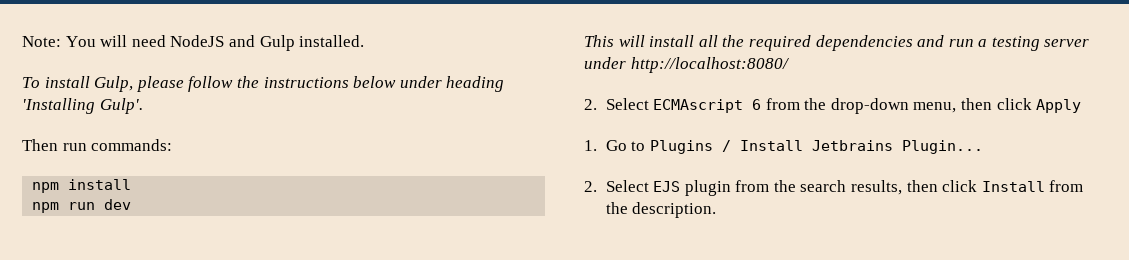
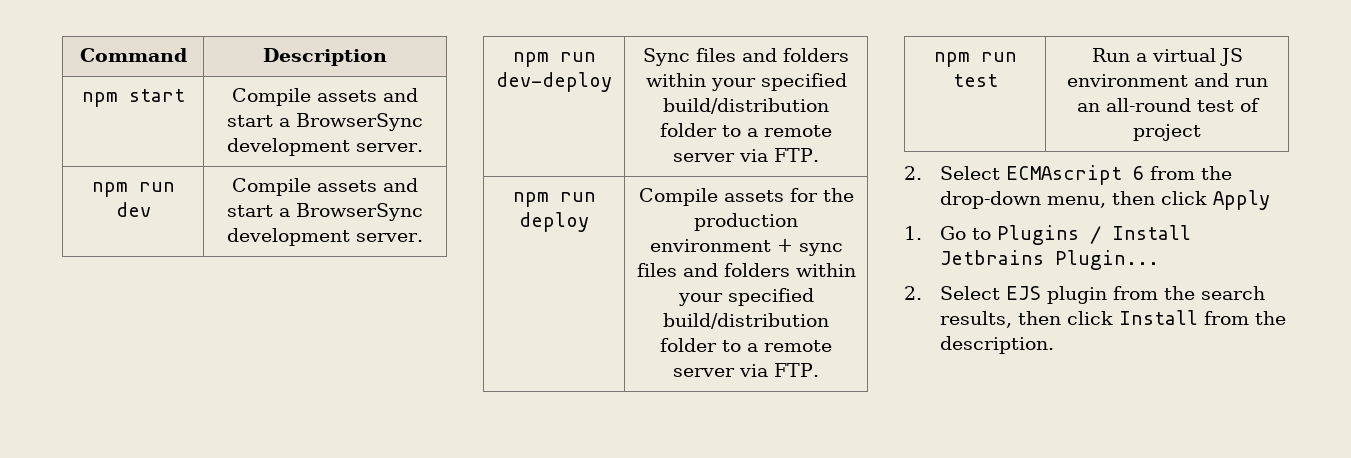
- Note: You will need NodeJS and Gulp installed.
- To install Gulp, please follow the instructions below under heading 'Installing Gulp'.
- Then run commands:
- npm install
- npm run dev
- This will install all the required dependencies and run a testing server under http://localhost:8080/
+ Command | Description
+ npm start | Compile assets and start a BrowserSync development server.
+ npm run dev | Compile assets and start a BrowserSync development server.
+ npm run dev-deploy | Sync files and folders within your specified build/distribution folder to a remote server via FTP.
+ npm run deploy | Compile assets for the production environment + sync files and folders within your specified build/distribution folder to a remote server via FTP.
+ npm run test | Run a virtual JS environment and run an all-round test of project

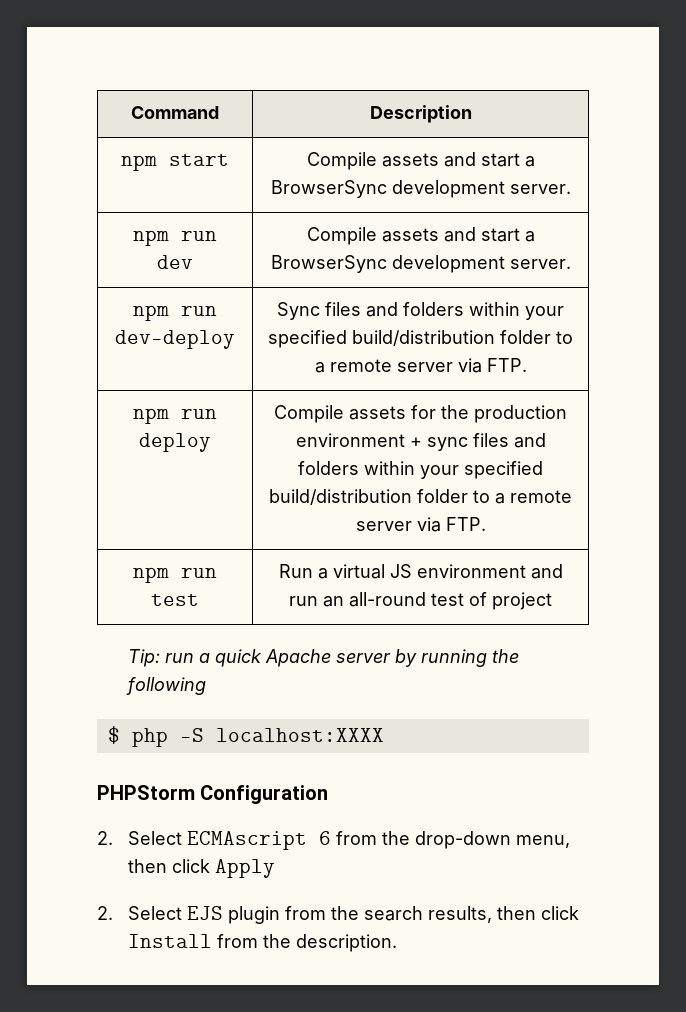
+ Tip: run a quick Apache server by running the following
+ $ php -S localhost:XXXX
+ PHPStorm Configuration
- 1. Go to Plugins / Install Jetbrains Plugin...

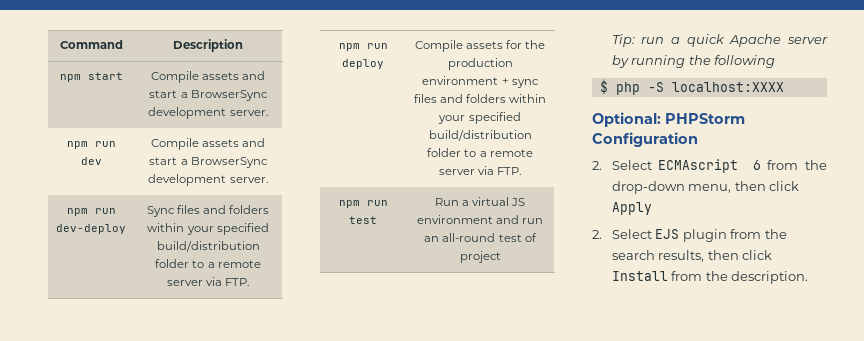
- PHPStorm Configuration
+ Optional: PHPStorm Configuration

